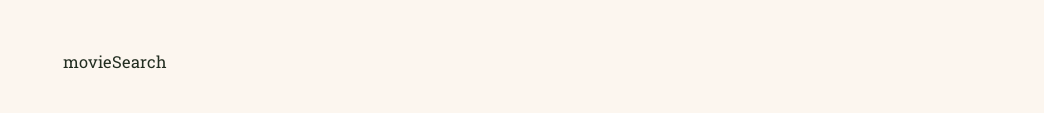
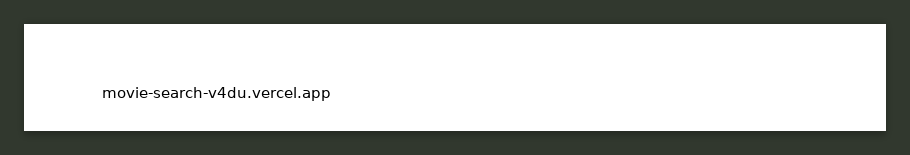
- movieSearch
+ movie-search-v4du.vercel.app

